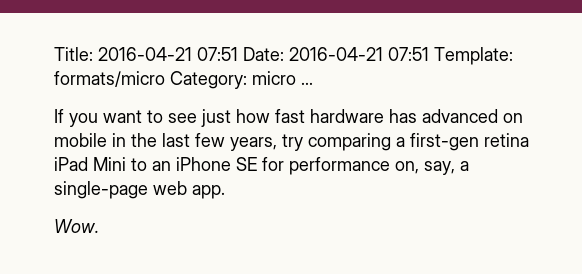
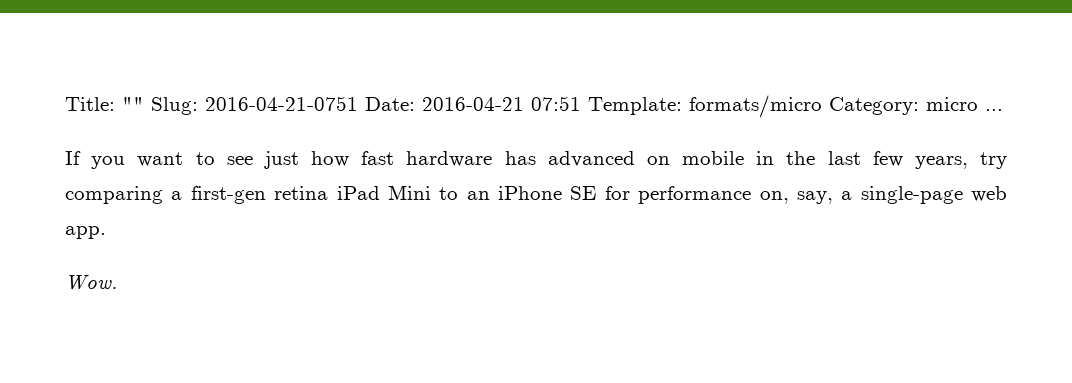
- Title: 2016-04-21 07:51 Date: 2016-04-21 07:51 Template: formats/micro Category: micro ...
+ Title: "" Slug: 2016-04-21-0751 Date: 2016-04-21 07:51 Template: formats/micro Category: micro ...

